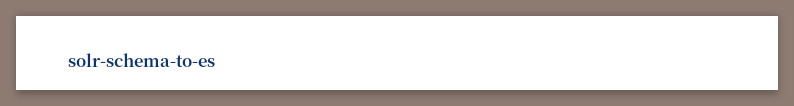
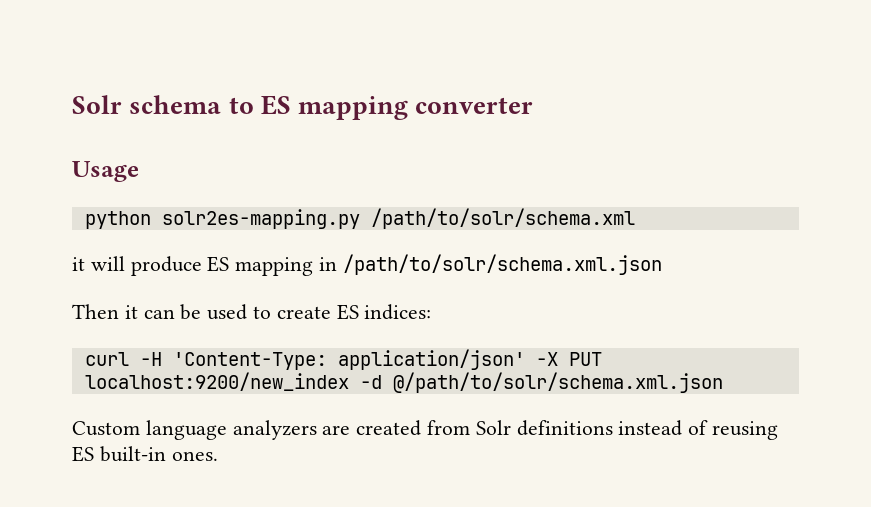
- solr-schema-to-es
+ Solr schema to ES mapping converter
+ Usage
+ python solr2es-mapping.py /path/to/solr/schema.xml
+ it will produce ES mapping in /path/to/solr/schema.xml.json
+ Then it can be used to create ES indices:
+ curl -H 'Content-Type: application/json' -X PUT localhost:9200/new_index -d @/path/to/solr/schema.xml.json
+ Custom language analyzers are created from Solr definitions instead of reusing ES built-in ones.

